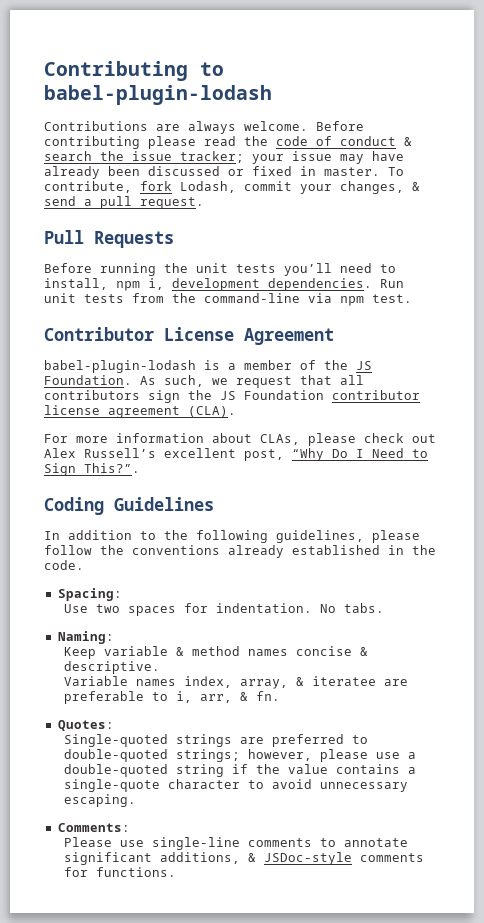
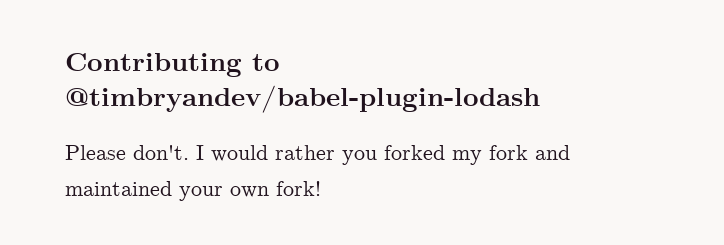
- Contributing to babel-plugin-lodash
- Contributions are always welcome. Before contributing please read the code of conduct & search the issue tracker; your issue may have already been discussed or fixed in master. To contribute, fork Lodash, commit your changes, & send a pull request.
- Pull Requests
- Before running the unit tests you’ll need to install, npm i, development dependencies. Run unit tests from the command-line via npm test.
- Contributor License Agreement
- babel-plugin-lodash is a member of the JS Foundation. As such, we request that all contributors sign the JS Foundation contributor license agreement (CLA).
- For more information about CLAs, please check out Alex Russell’s excellent post, “Why Do I Need to Sign This?”.
- Coding Guidelines
- In addition to the following guidelines, please follow the conventions already established in the code.
- Spacing:
- Use two spaces for indentation. No tabs.
- Naming:
- Keep variable & method names concise & descriptive.
- Variable names index, array, & iteratee are preferable to i, arr, & fn.
- Quotes:
- Single-quoted strings are preferred to double-quoted strings; however, please use a double-quoted string if the value contains a single-quote character to avoid unnecessary escaping.
- Comments:
- Please use single-line comments to annotate significant additions, & JSDoc-style comments for functions.
+ Contributing to @timbryandev/babel-plugin-lodash
+ Please don't. I would rather you forked my fork and maintained your own fork!

